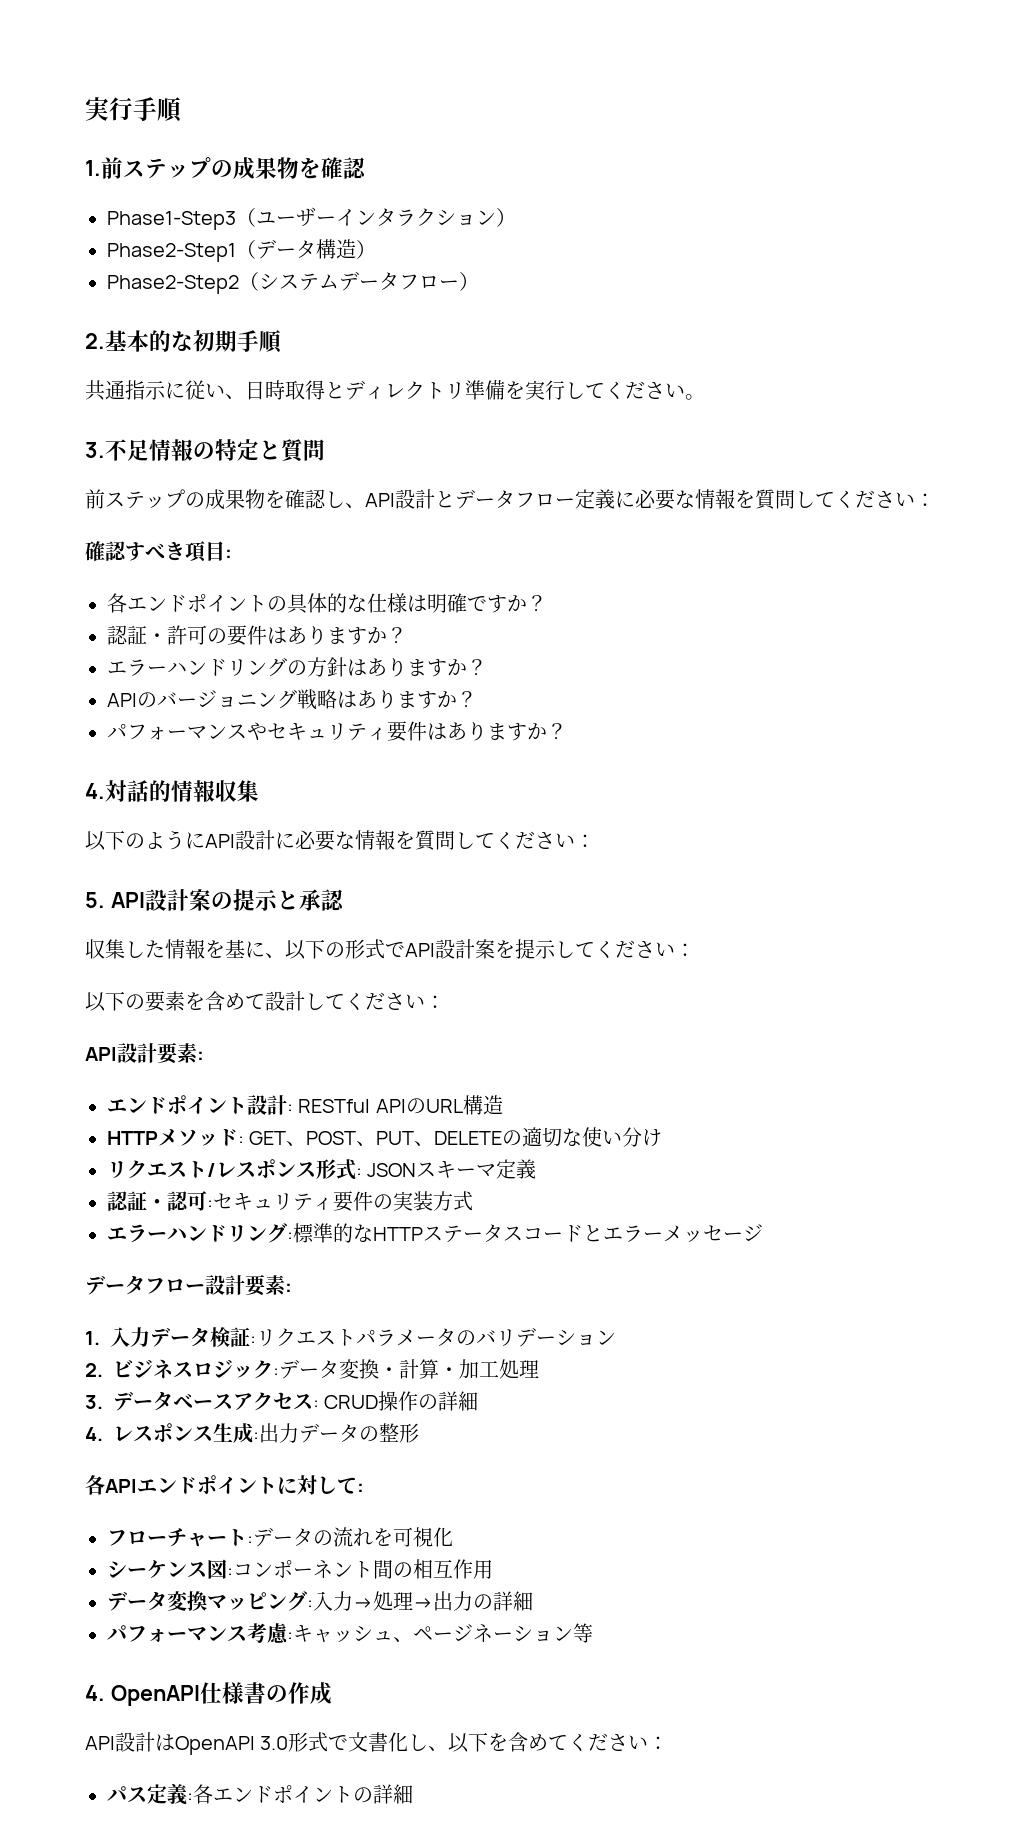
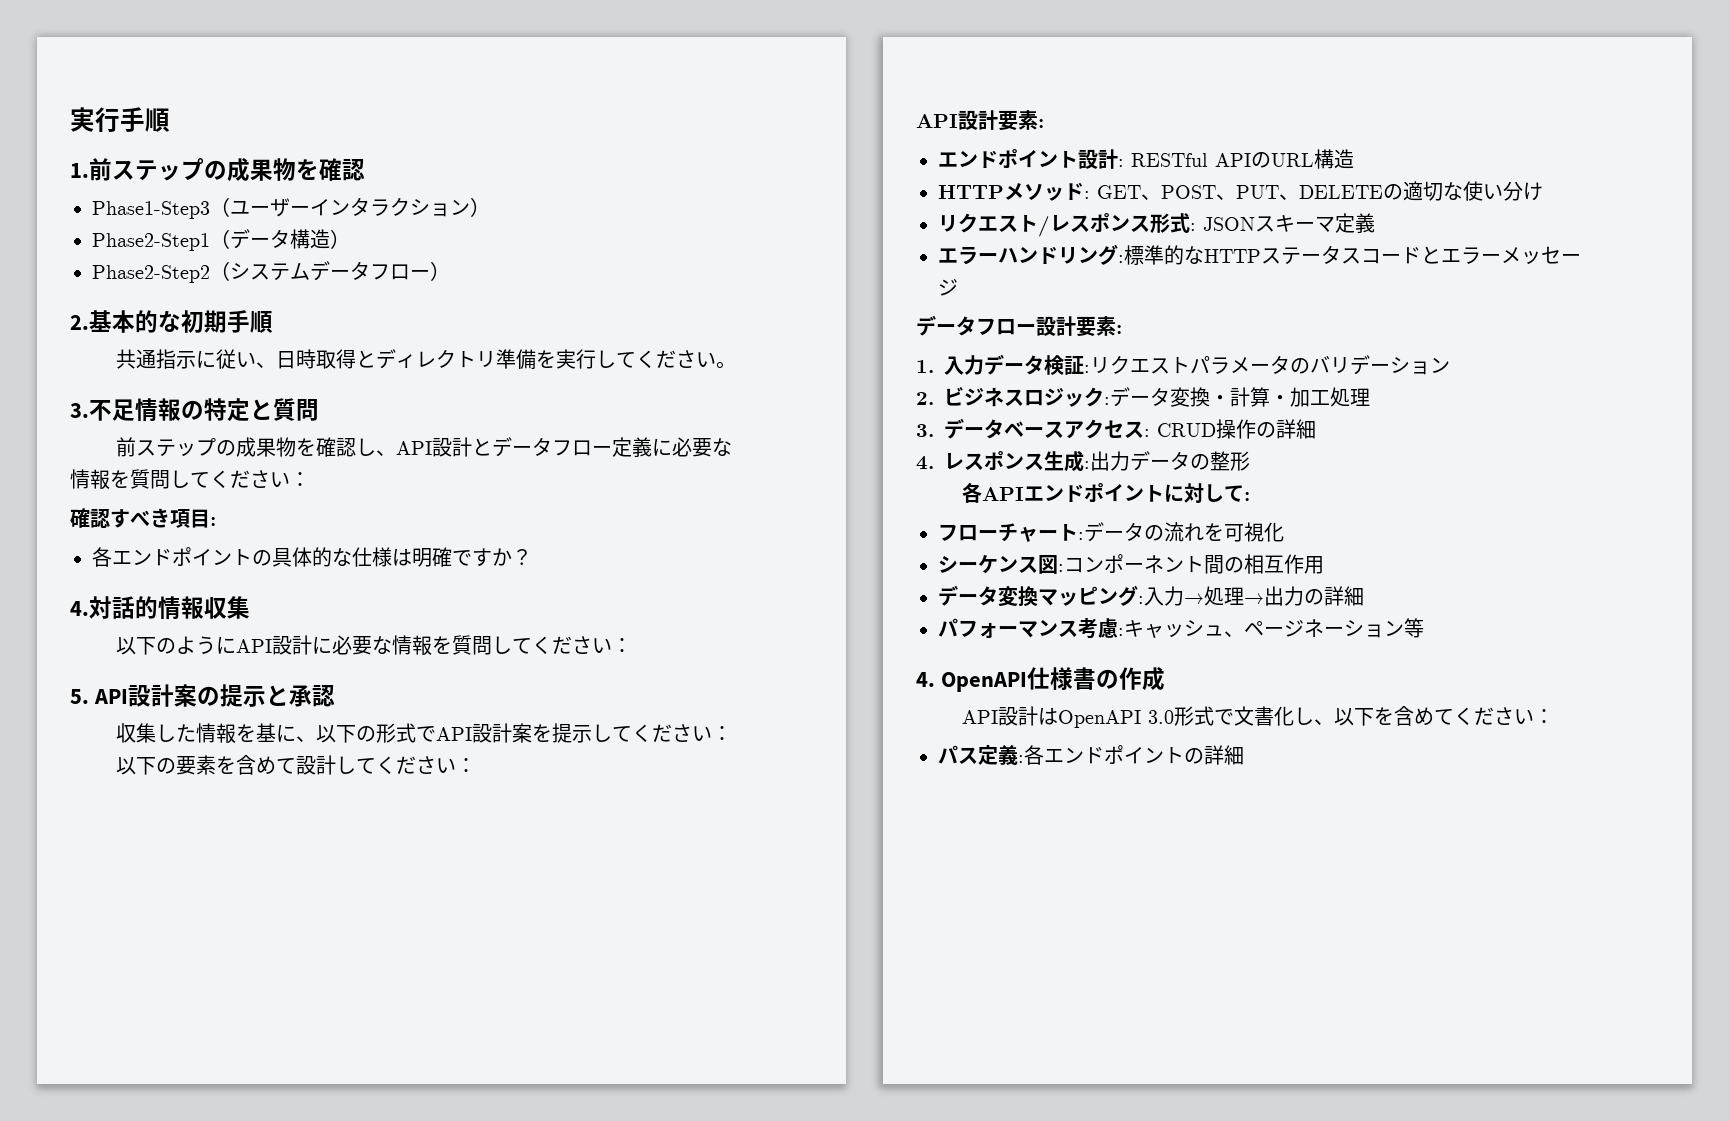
- 認証・許可の要件はありますか？
- エラーハンドリングの方針はありますか？
- APIのバージョニング戦略はありますか？
- パフォーマンスやセキュリティ要件はありますか？
- 認証・認可:セキュリティ要件の実装方式

